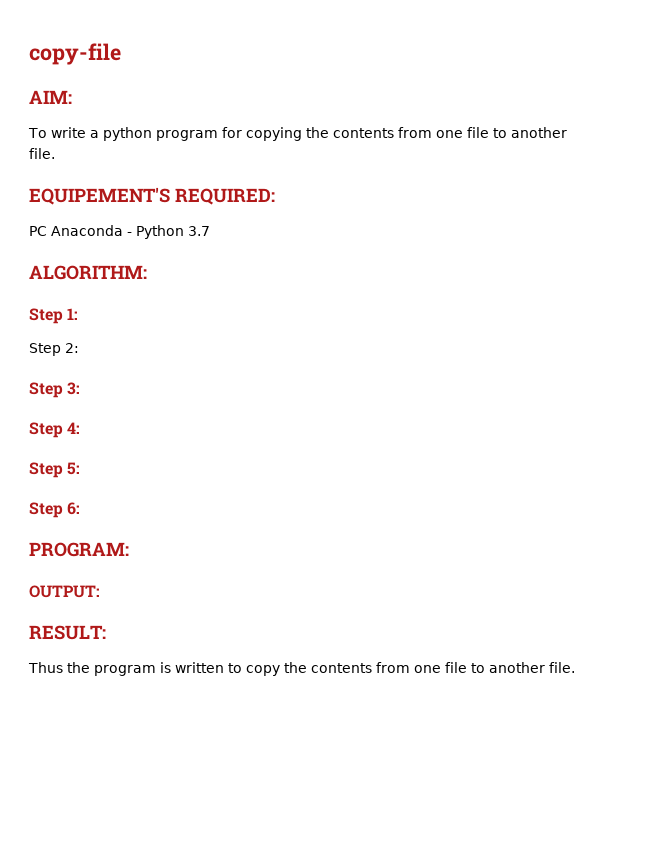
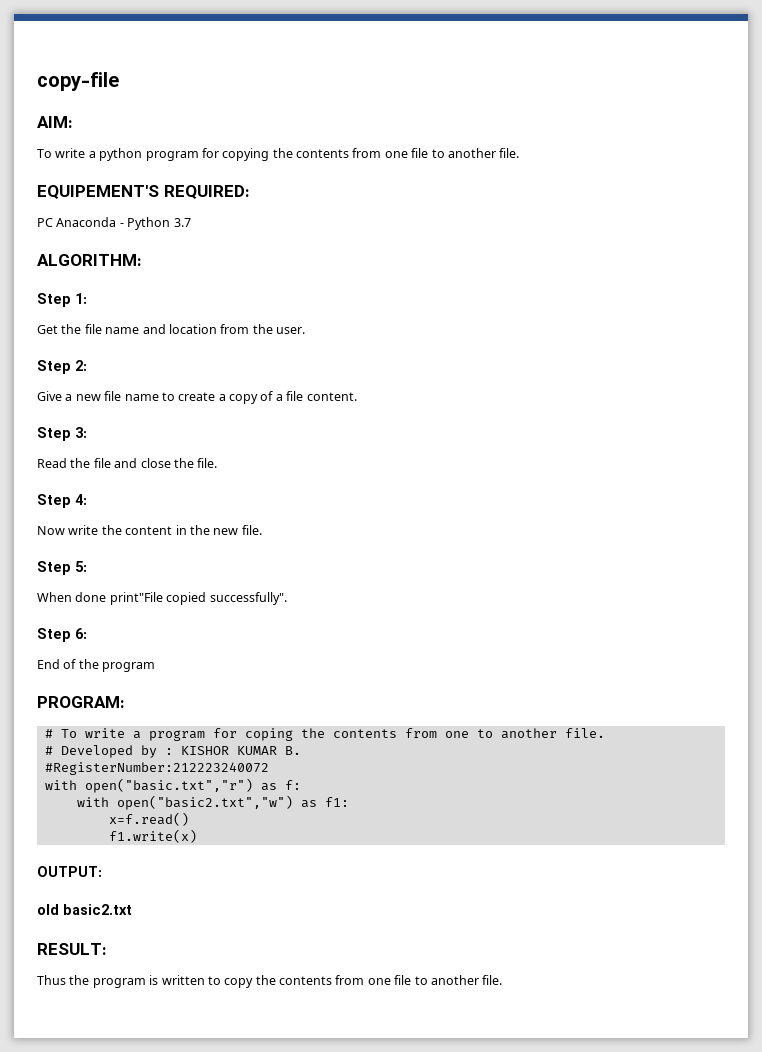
+ Get the file name and location from the user.
  Step 2:
+ Give a new file name to create a copy of a file content.
  Step 3:
+ Read the file and close the file.
  Step 4:
+ Now write the content in the new file.
  Step 5:
+ When done print"File copied successfully".
  Step 6:
+ End of the program
  PROGRAM:
+ # To write a program for coping the contents from one to another file.
+ # Developed by : KISHOR KUMAR B.
+ #RegisterNumber:212223240072
+ with open("basic.txt","r") as f:
+ with open("basic2.txt","w") as f1:
+ x=f.read()
+ f1.write(x)
+ old basic2.txt

